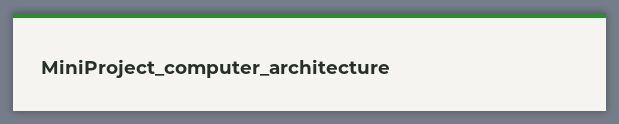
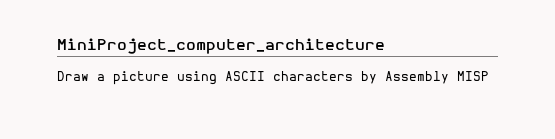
+ Draw a picture using ASCII characters by Assembly MISP

